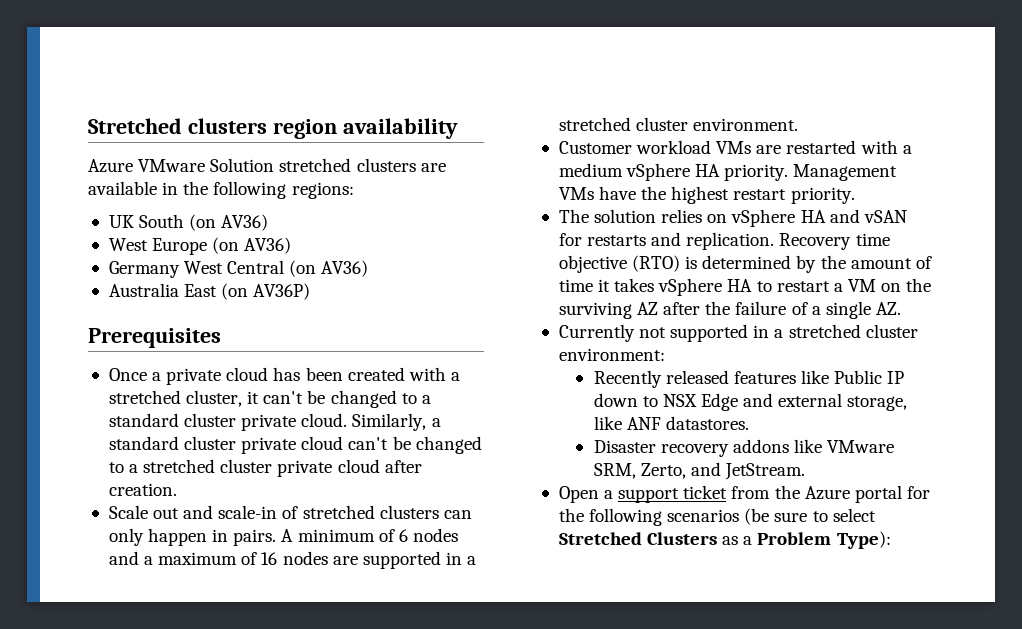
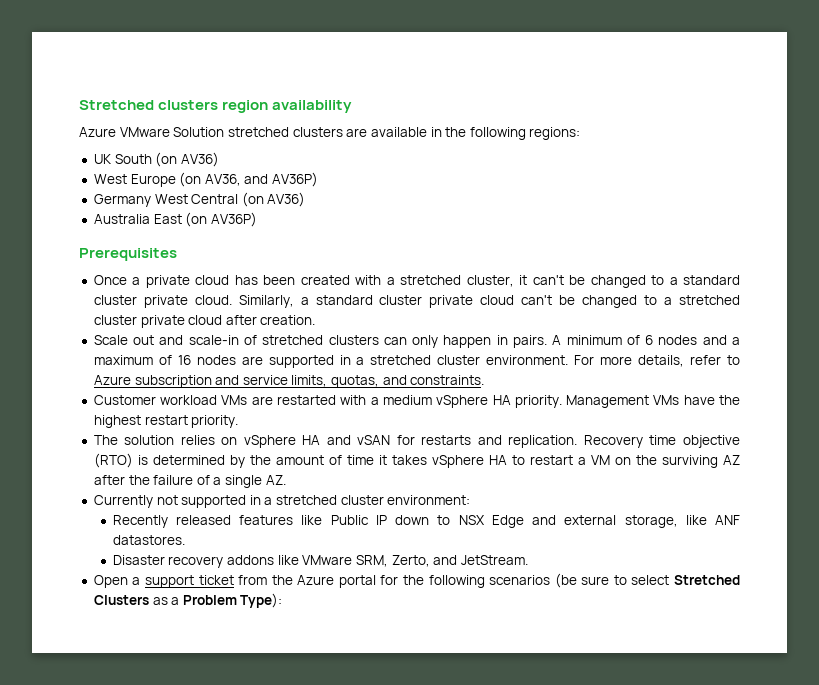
- West Europe (on AV36)
+ West Europe (on AV36, and AV36P)
+ For more details, refer to Azure subscription and service limits, quotas, and constraints.

